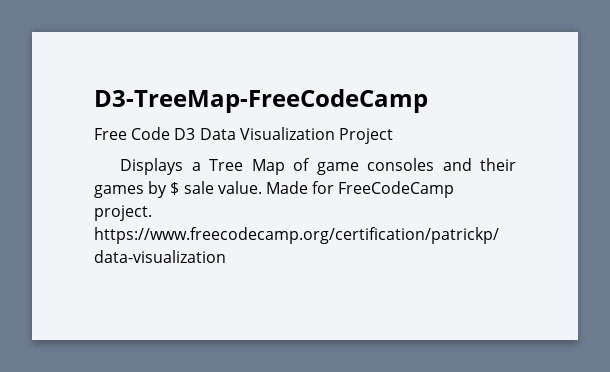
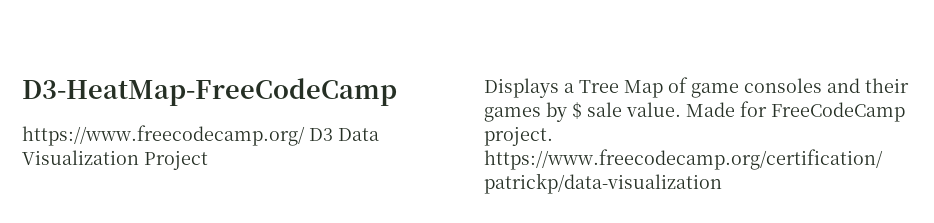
- D3-TreeMap-FreeCodeCamp
- Free Code D3 Data Visualization Project
+ D3-HeatMap-FreeCodeCamp
+ https://www.freecodecamp.org/ D3 Data Visualization Project

